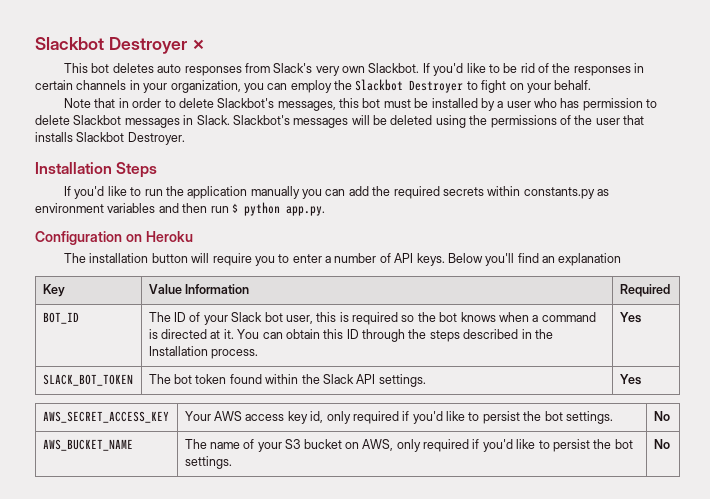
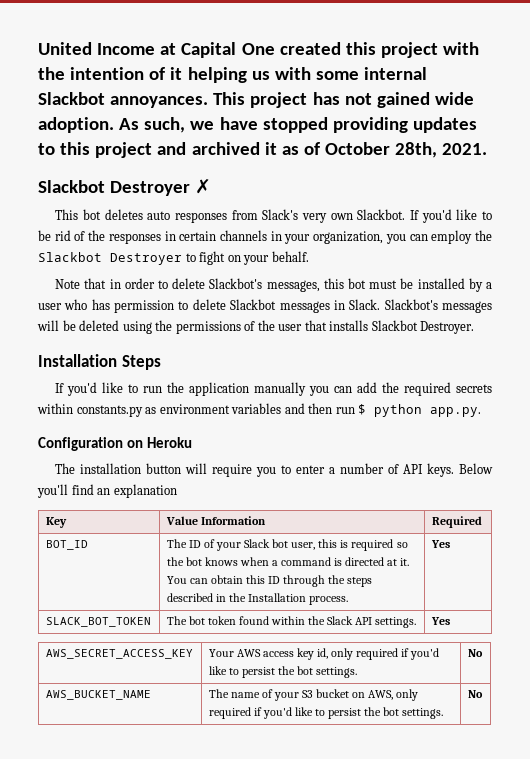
+ United Income at Capital One created this project with the intention of it helping us with some internal Slackbot annoyances. This project has not gained wide adoption. As such, we have stopped providing updates to this project and archived it as of October 28th, 2021.

